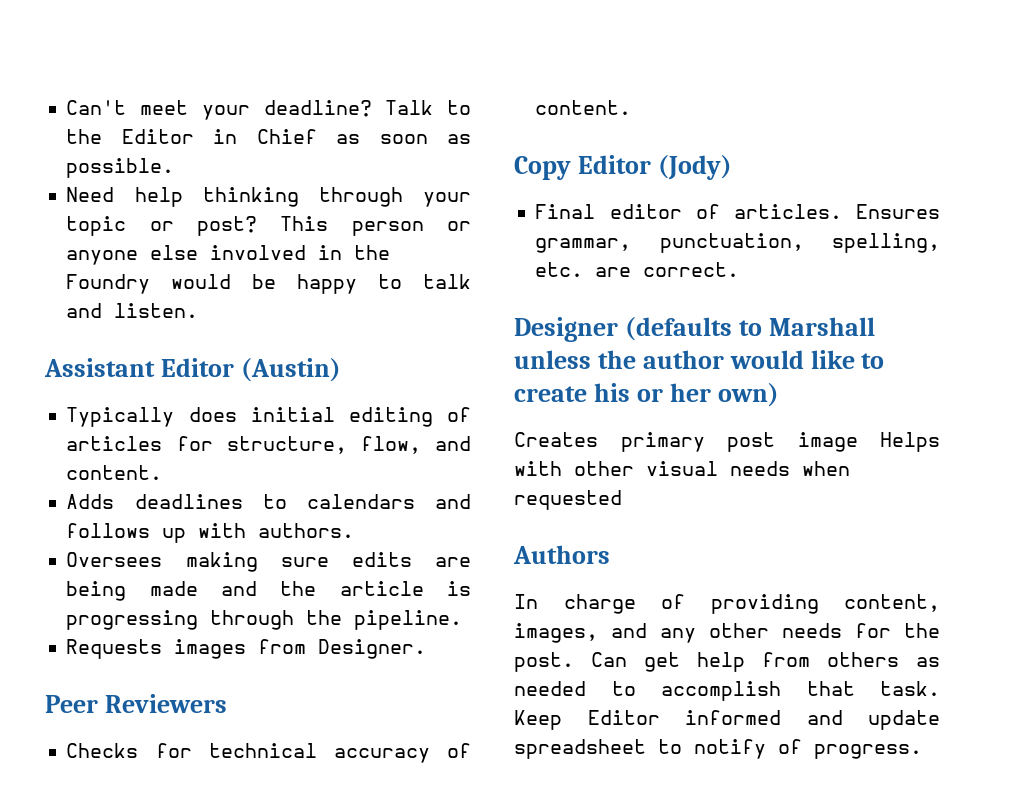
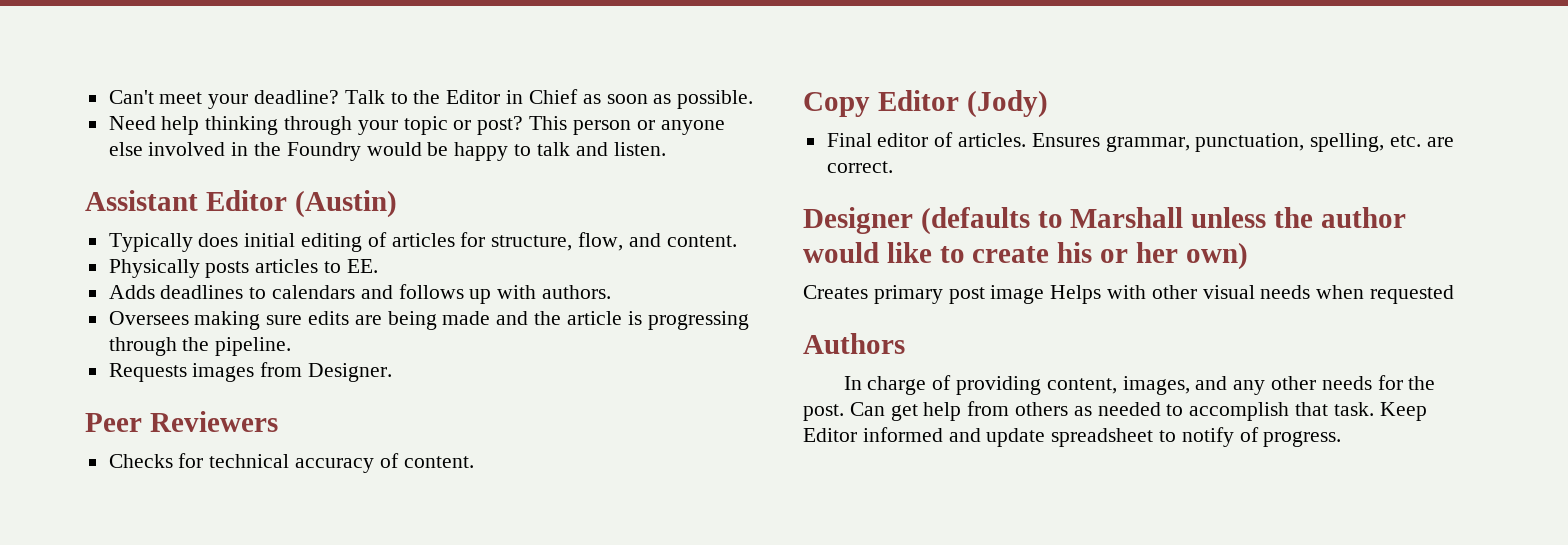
+ Physically posts articles to EE.

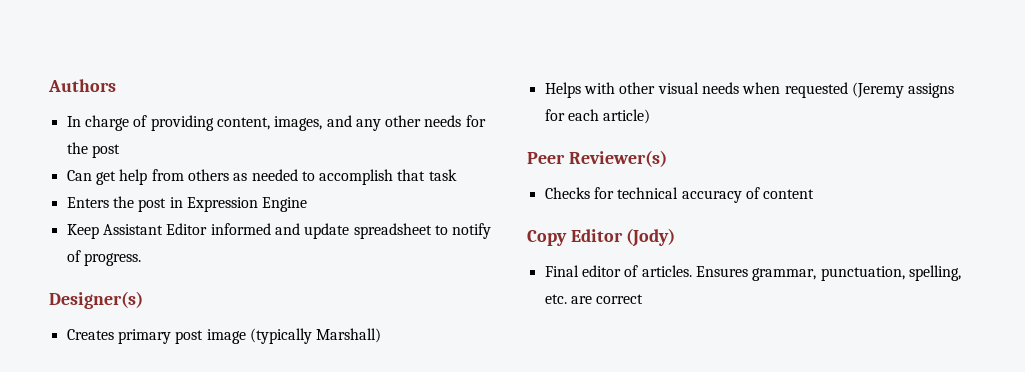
- Can't meet your deadline? Talk to the Editor in Chief as soon as possible.
- Need help thinking through your topic or post? This person or anyone else involved in the Foundry would be happy to talk and listen.
- Assistant Editor (Austin)
- Typically does initial editing of articles for structure, flow, and content.
- Physically posts articles to EE.
- Adds deadlines to calendars and follows up with authors.
- Oversees making sure edits are being made and the article is progressing through the pipeline.
- Requests images from Designer.
+ Authors
+ In charge of providing content, images, and any other needs for the post
+ Can get help from others as needed to accomplish that task
+ Enters the post in Expression Engine
+ Keep Assistant Editor informed and update spreadsheet to notify of progress.
+ Designer(s)
+ Creates primary post image (typically Marshall)
+ Helps with other visual needs when requested (Jeremy assigns for each article)
- Peer Reviewers
+ Peer Reviewer(s)
- Checks for technical accuracy of content.
+ Checks for technical accuracy of content
- Ensures grammar, punctuation, spelling, etc. are correct.
- Designer (defaults to Marshall unless the author would like to create his or her own)
- Creates primary post image Helps with other visual needs when requested
- Authors
- In charge of providing content, images, and any other needs for the post. Can get help from others as needed to accomplish that task. Keep Editor informed and update spreadsheet to notify of progress.
+ Ensures grammar, punctuation, spelling, etc. are correct

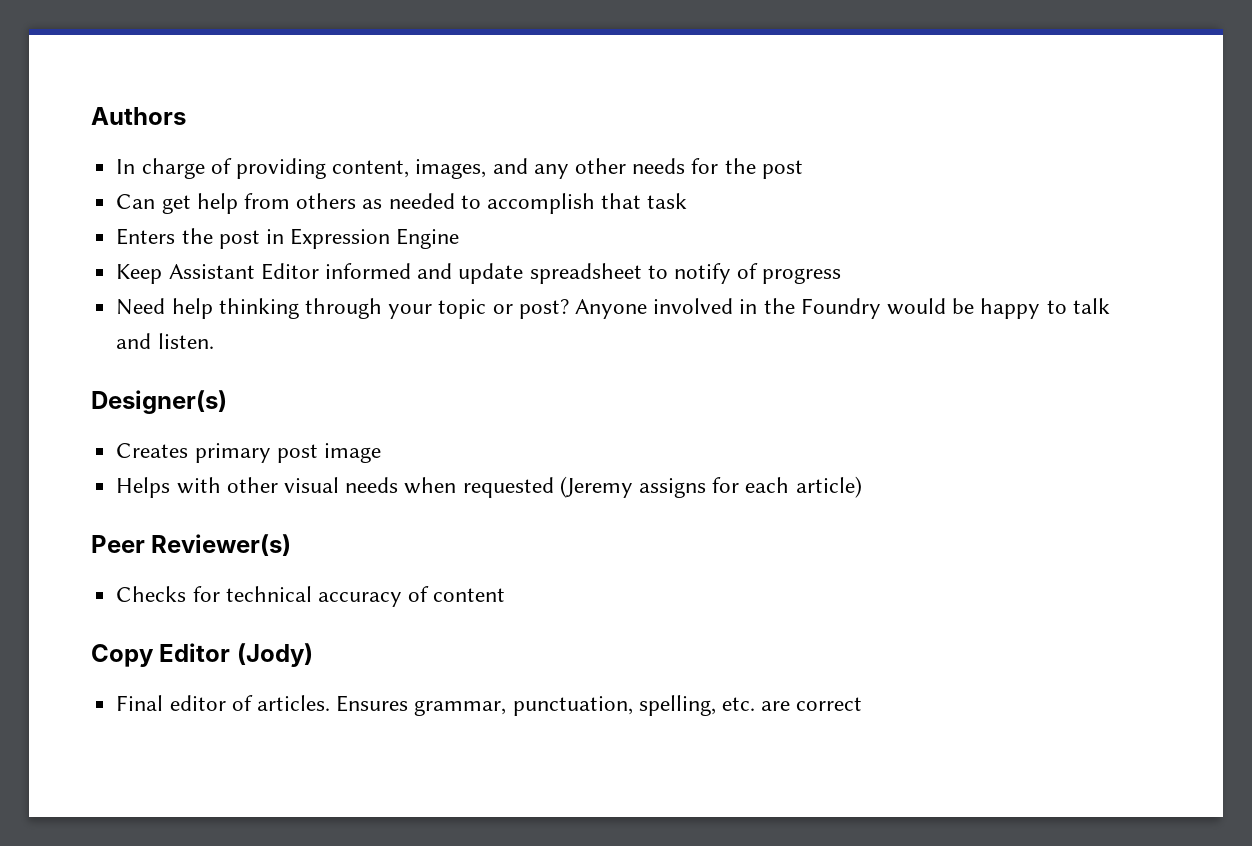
- Keep Assistant Editor informed and update spreadsheet to notify of progress.
+ Keep Assistant Editor informed and update spreadsheet to notify of progress
+ Need help thinking through your topic or post? Anyone involved in the Foundry would be happy to talk and listen.
- Creates primary post image (typically Marshall)
+ Creates primary post image

